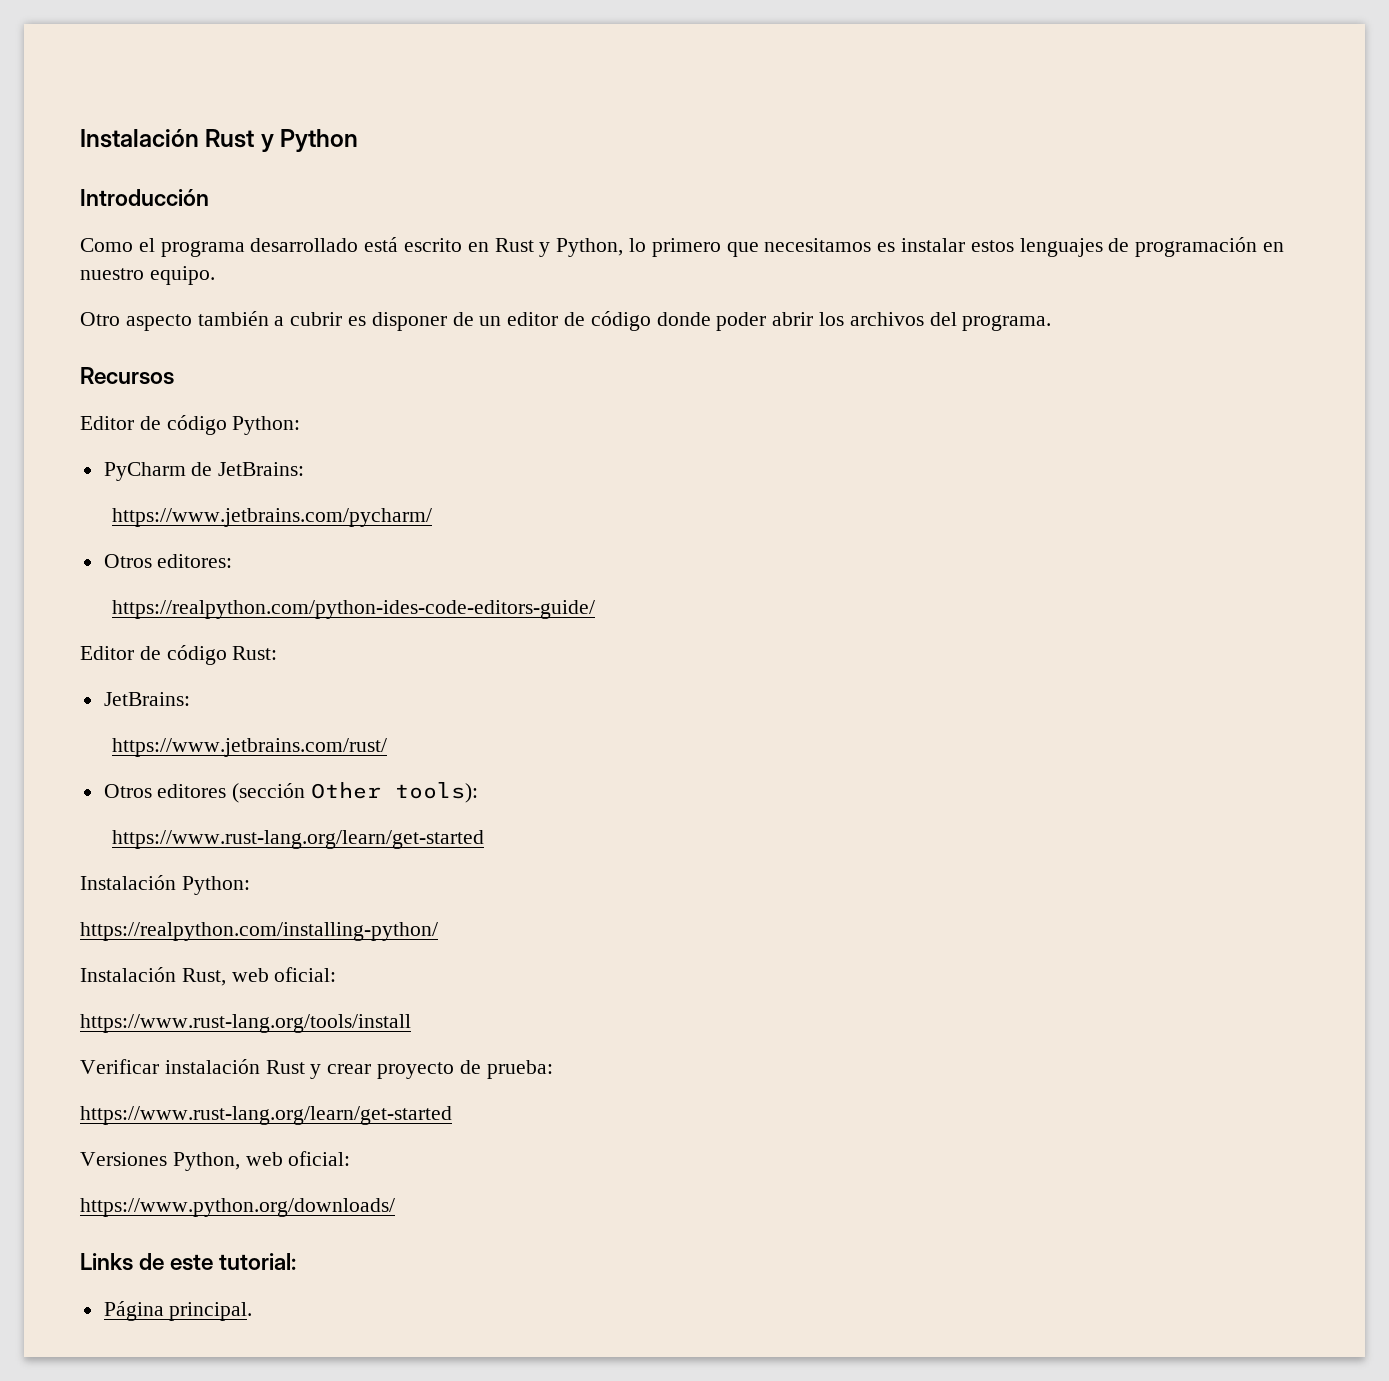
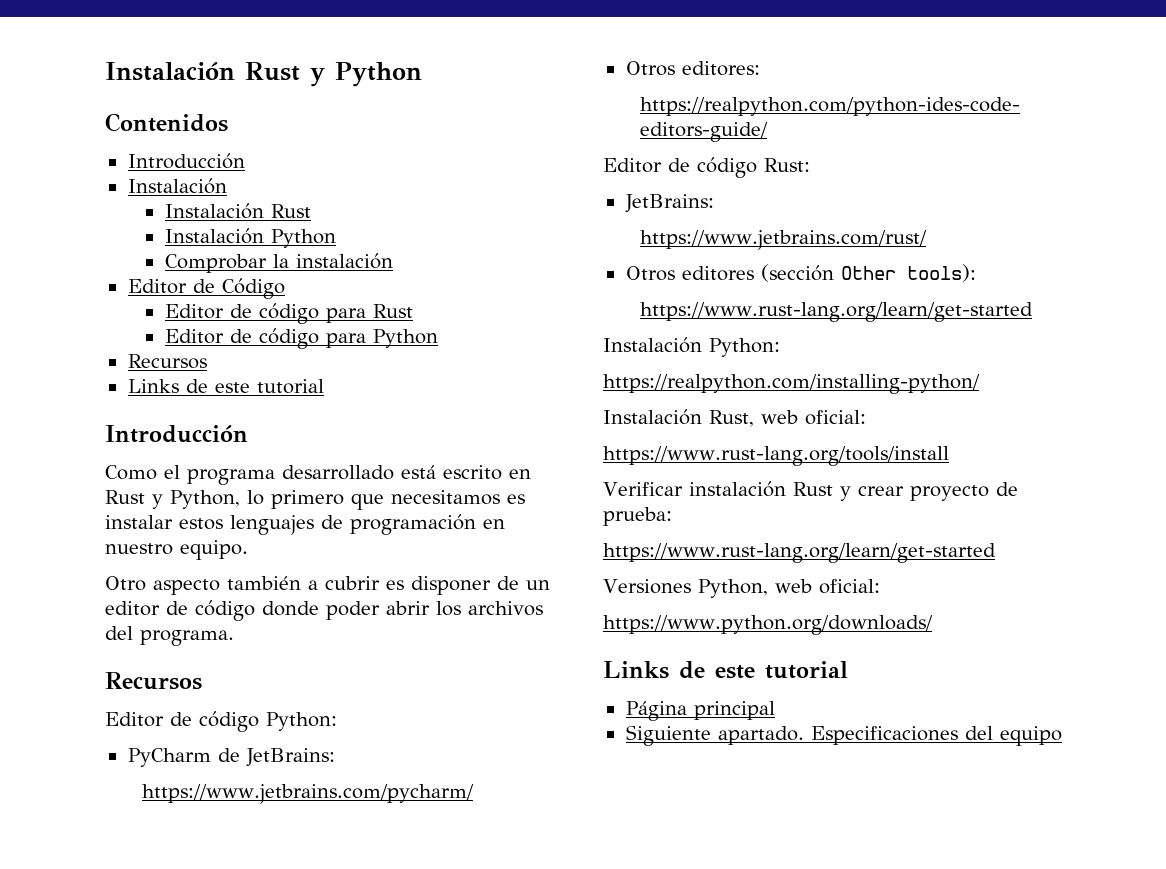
+ Contenidos
+ Introducción
+ Instalación
+ Instalación Rust
+ Instalación Python
+ Comprobar la instalación
+ Editor de Código
+ Editor de código para Rust
+ Editor de código para Python
+ Recursos
+ Links de este tutorial
  https://www.python.org/downloads/
- Links de este tutorial:
+ Links de este tutorial
- Página principal.
+ Página principal
+ Siguiente apartado. Especificaciones del equipo

